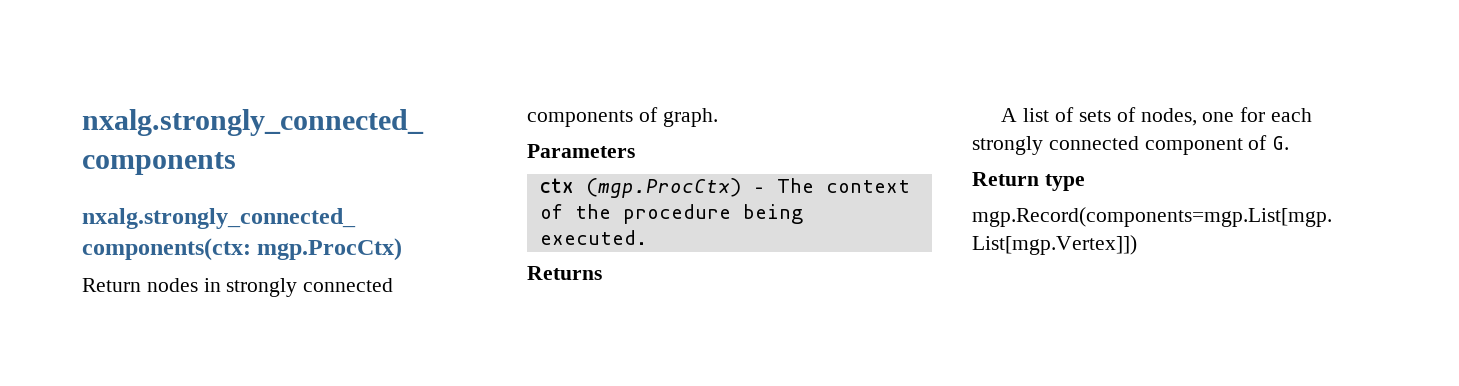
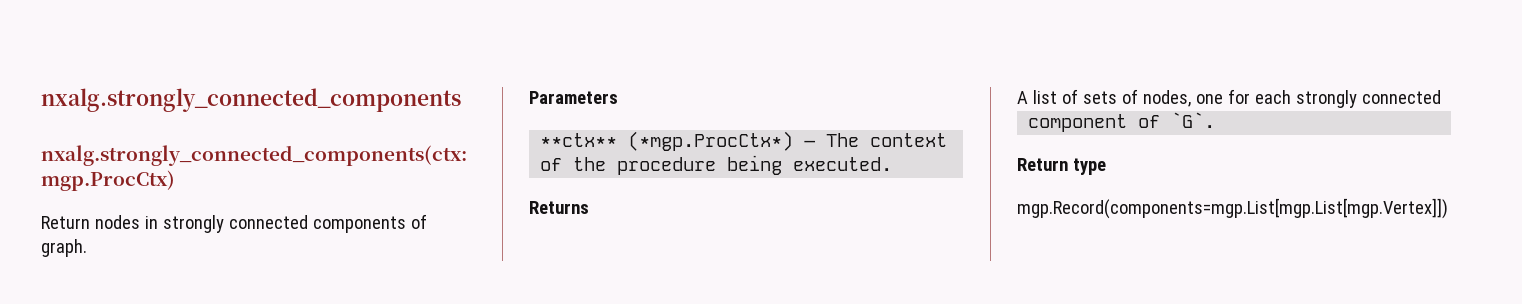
- ctx (mgp.ProcCtx) – The context of the procedure being executed.
+ **ctx** (*mgp.ProcCtx*) – The context of the procedure being executed.
- A list of sets of nodes, one for each strongly connected component of G.
+ A list of sets of nodes, one for each strongly connected
+ component of `G`.

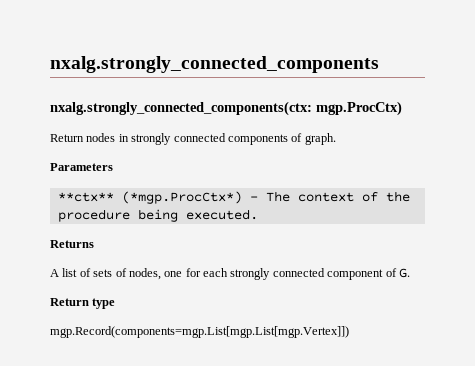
- A list of sets of nodes, one for each strongly connected
- component of `G`.
+ A list of sets of nodes, one for each strongly connected component of G.

